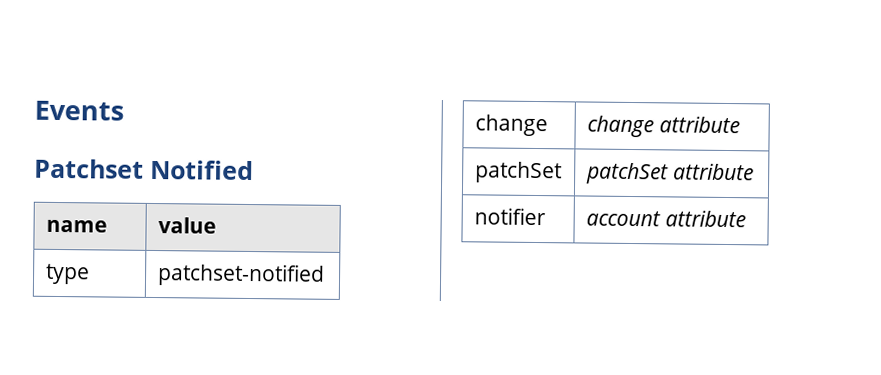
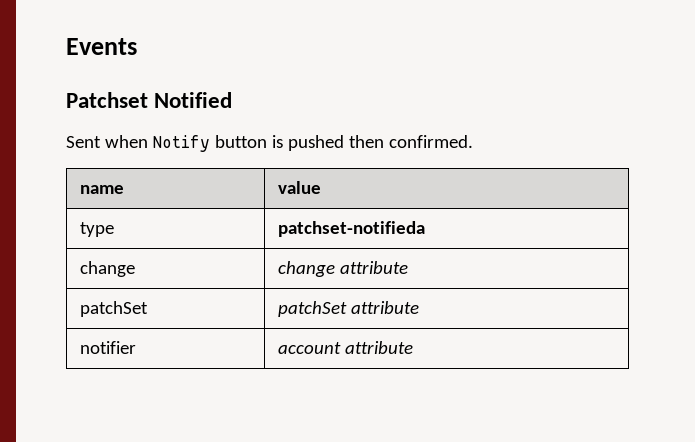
+ Sent when Notify button is pushed then confirmed.
- type | patchset-notified
+ type | patchset-notifieda

